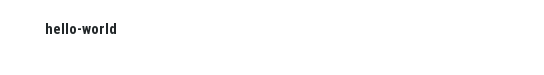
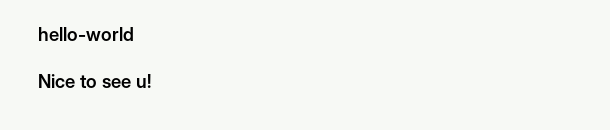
+ Nice to see u!

